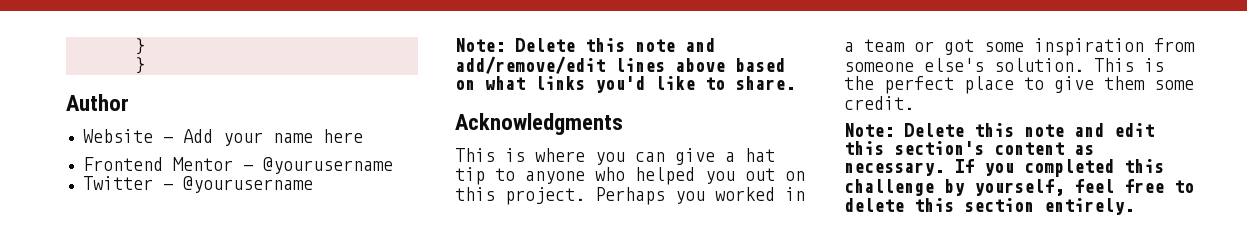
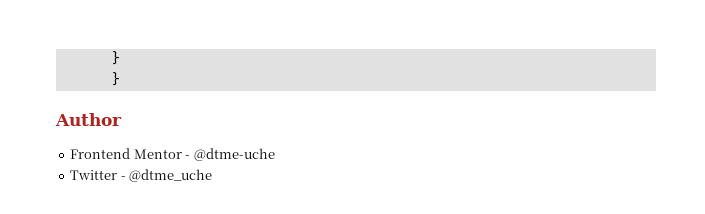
- Website - Add your name here
- Frontend Mentor - @yourusername
+ Frontend Mentor - @dtme-uche
- Twitter - @yourusername
- Note: Delete this note and add/remove/edit lines above based on what links you'd like to share.
- Acknowledgments
- This is where you can give a hat tip to anyone who helped you out on this project. Perhaps you worked in a team or got some inspiration from someone else's solution. This is the perfect place to give them some credit.
- Note: Delete this note and edit this section's content as necessary. If you completed this challenge by yourself, feel free to delete this section entirely.
+ Twitter - @dtme_uche

